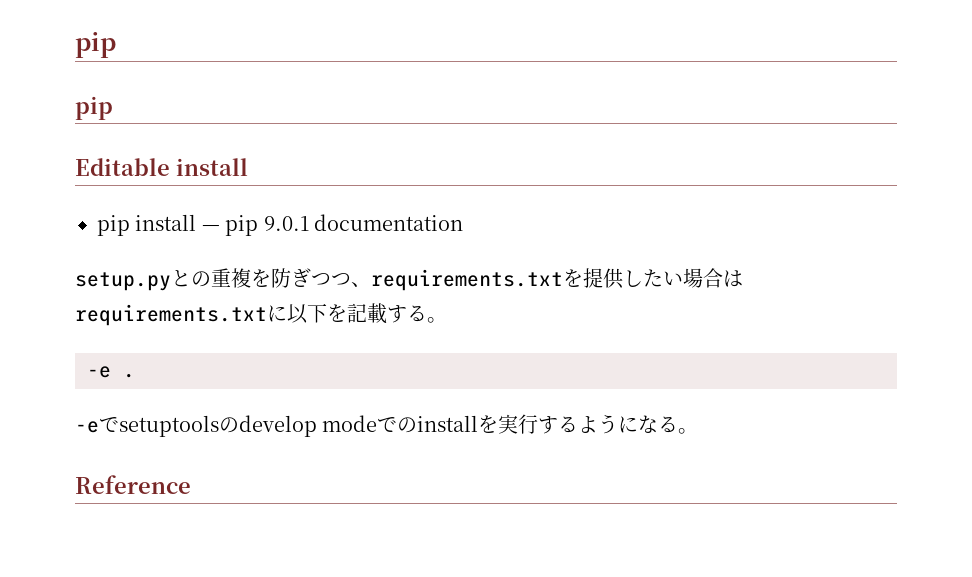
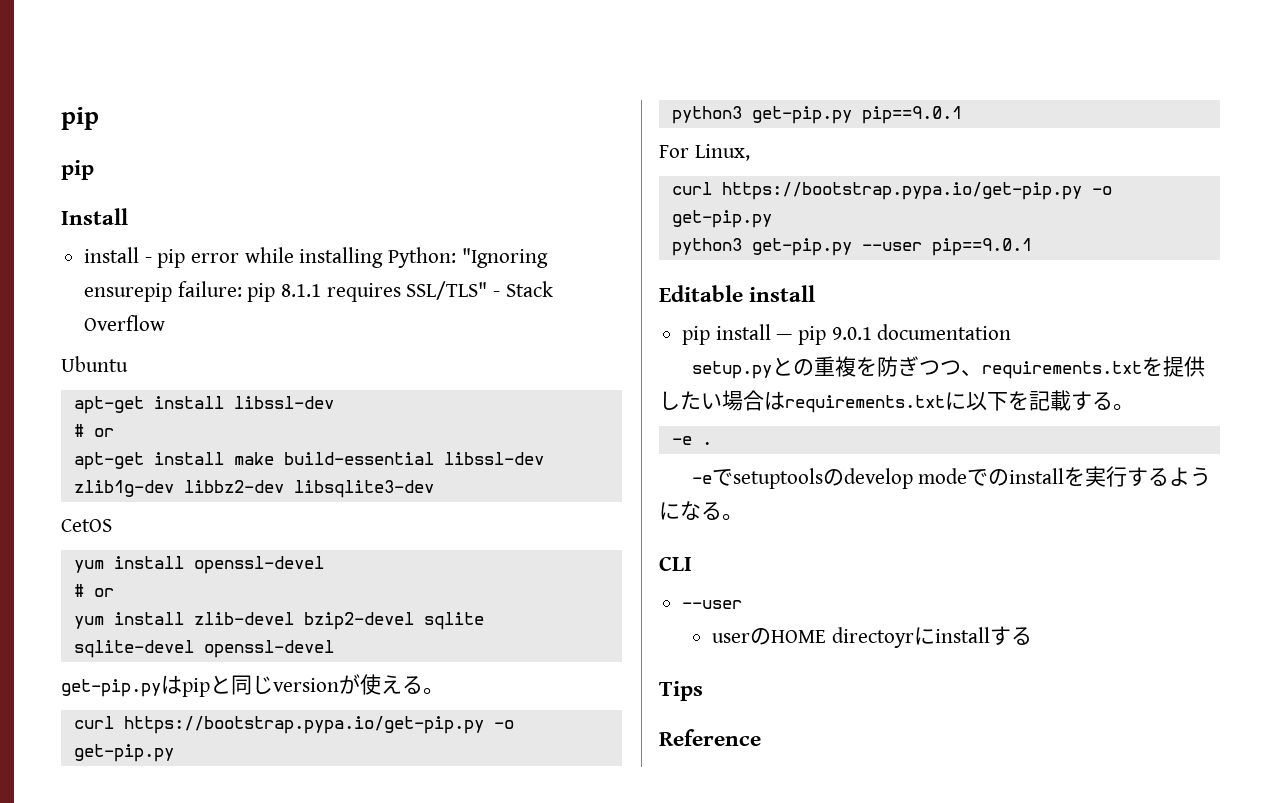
+ Install
+ install - pip error while installing Python: "Ignoring ensurepip failure: pip 8.1.1 requires SSL/TLS" - Stack Overflow
+ Ubuntu
+ apt-get install libssl-dev
+ # or
+ apt-get install make build-essential libssl-dev zlib1g-dev libbz2-dev libsqlite3-dev
+ CetOS
+ yum install openssl-devel
+ # or
+ yum install zlib-devel bzip2-devel sqlite sqlite-devel openssl-devel
+ get-pip.pyはpipと同じversionが使える。
+ curl https://bootstrap.pypa.io/get-pip.py -o get-pip.py
+ python3 get-pip.py pip==9.0.1
+ For Linux,
+ curl https://bootstrap.pypa.io/get-pip.py -o get-pip.py
+ python3 get-pip.py --user pip==9.0.1
+ CLI
+ --user
+ userのHOME directoyrにinstallする
+ Tips

